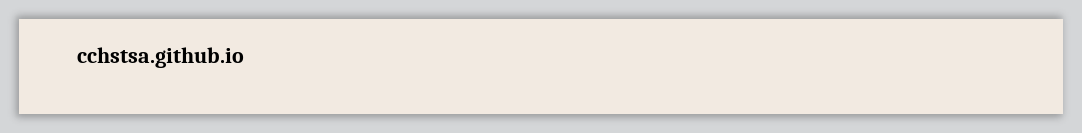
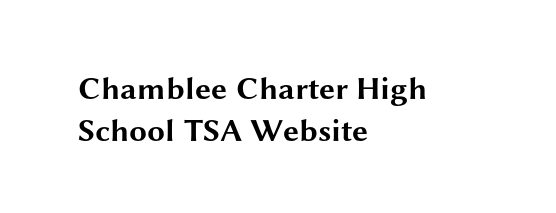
- cchstsa.github.io
+ Chamblee Charter High School TSA Website

